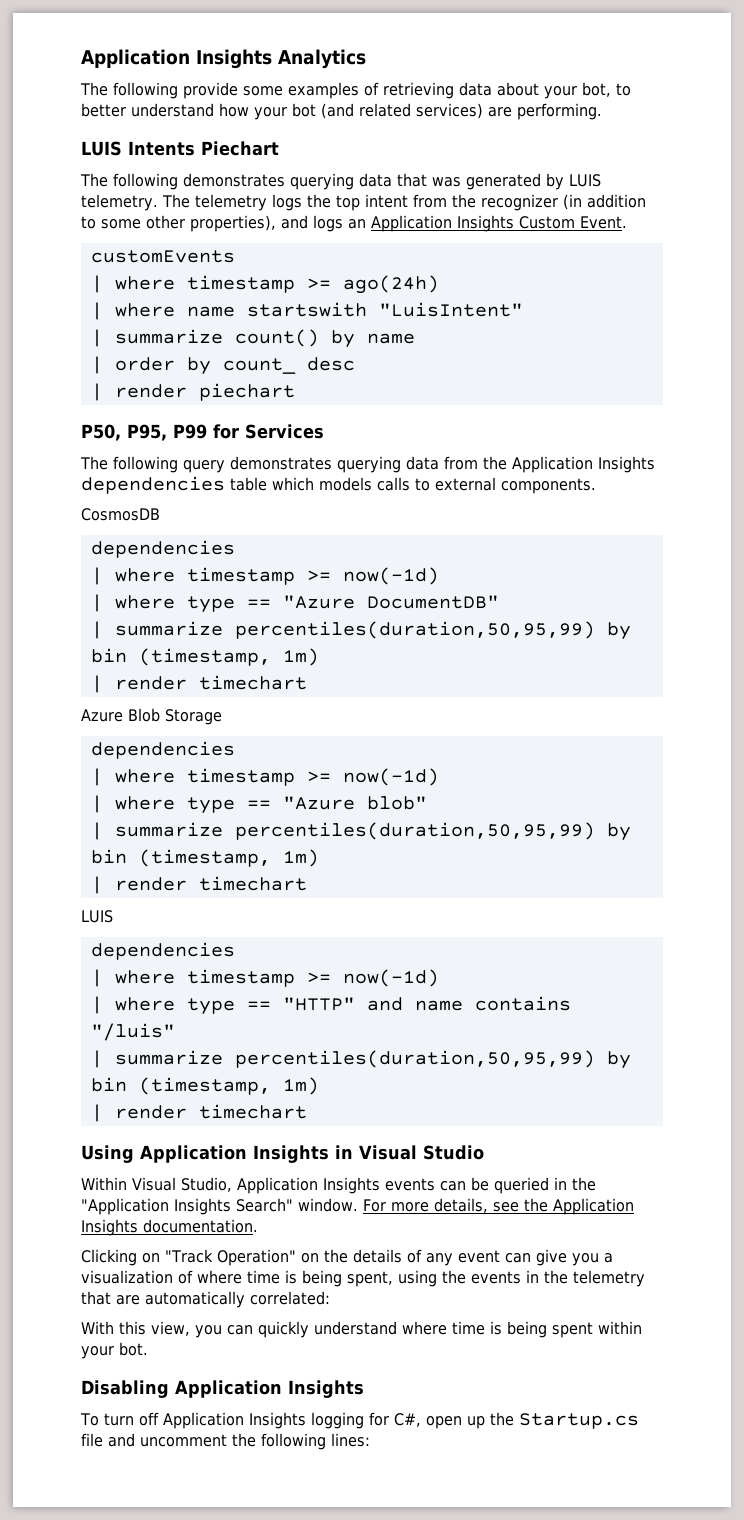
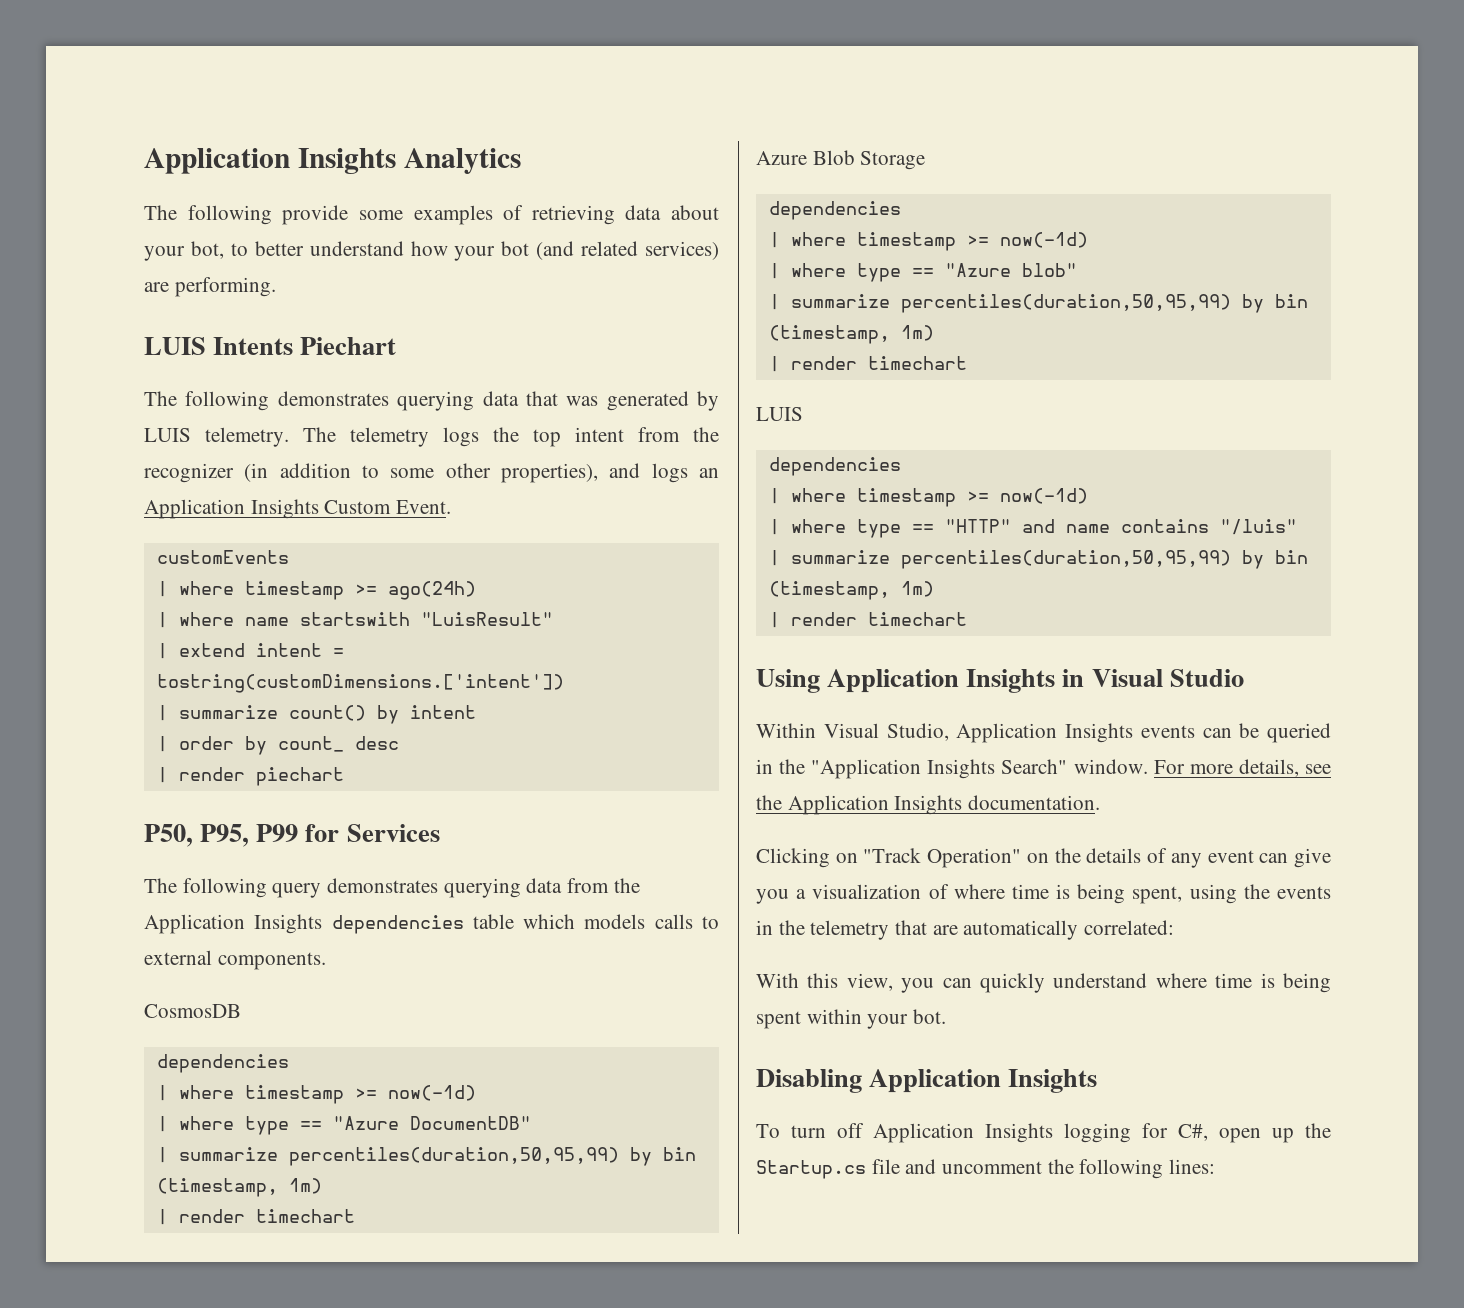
- | where name startswith "LuisIntent"
+ | where name startswith "LuisResult"
+ | extend intent = tostring(customDimensions.['intent'])
- | summarize count() by name
+ | summarize count() by intent

